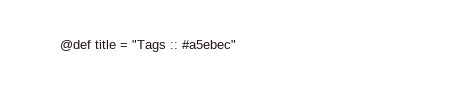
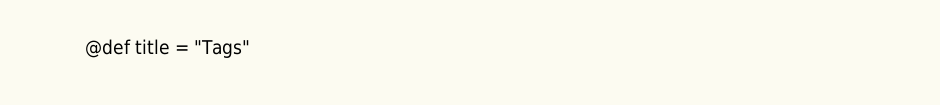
- @def title = "Tags :: #a5ebec"
+ @def title = "Tags"

